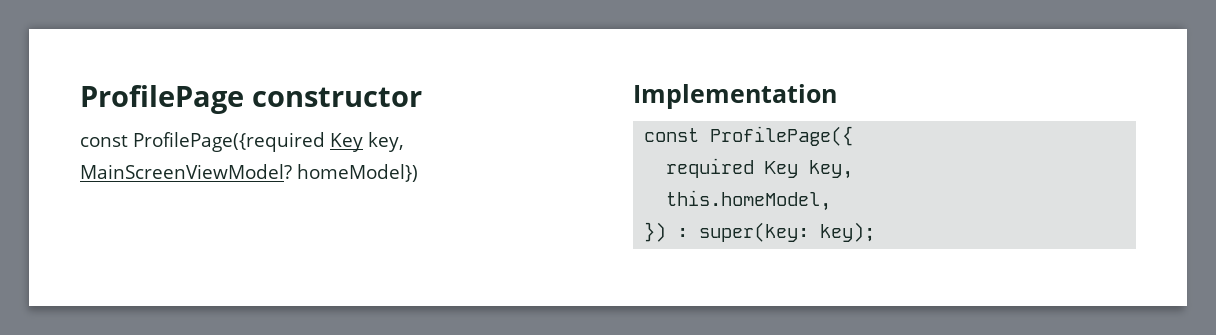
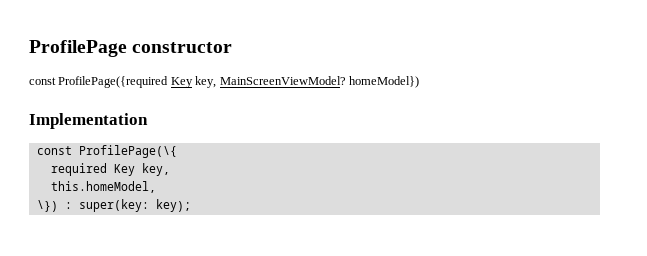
- const ProfilePage({
+ const ProfilePage(\{
- }) : super(key: key);
+ \}) : super(key: key);

